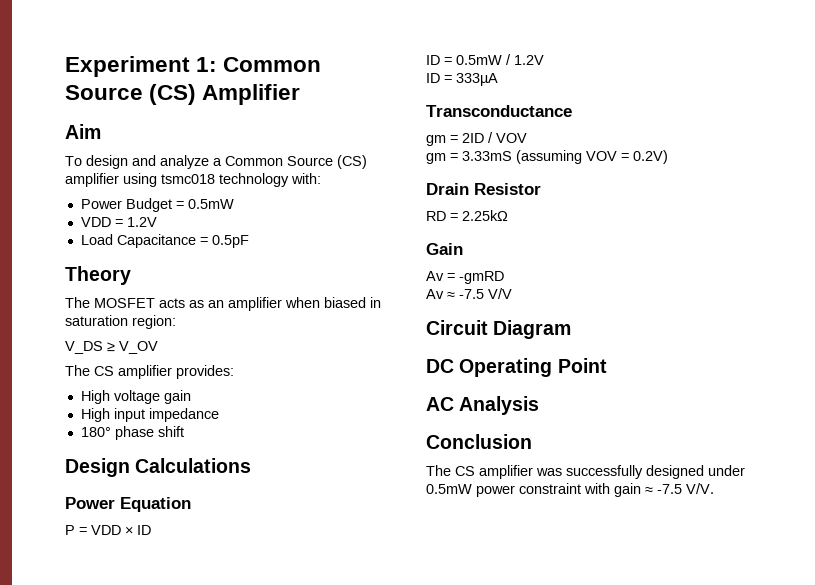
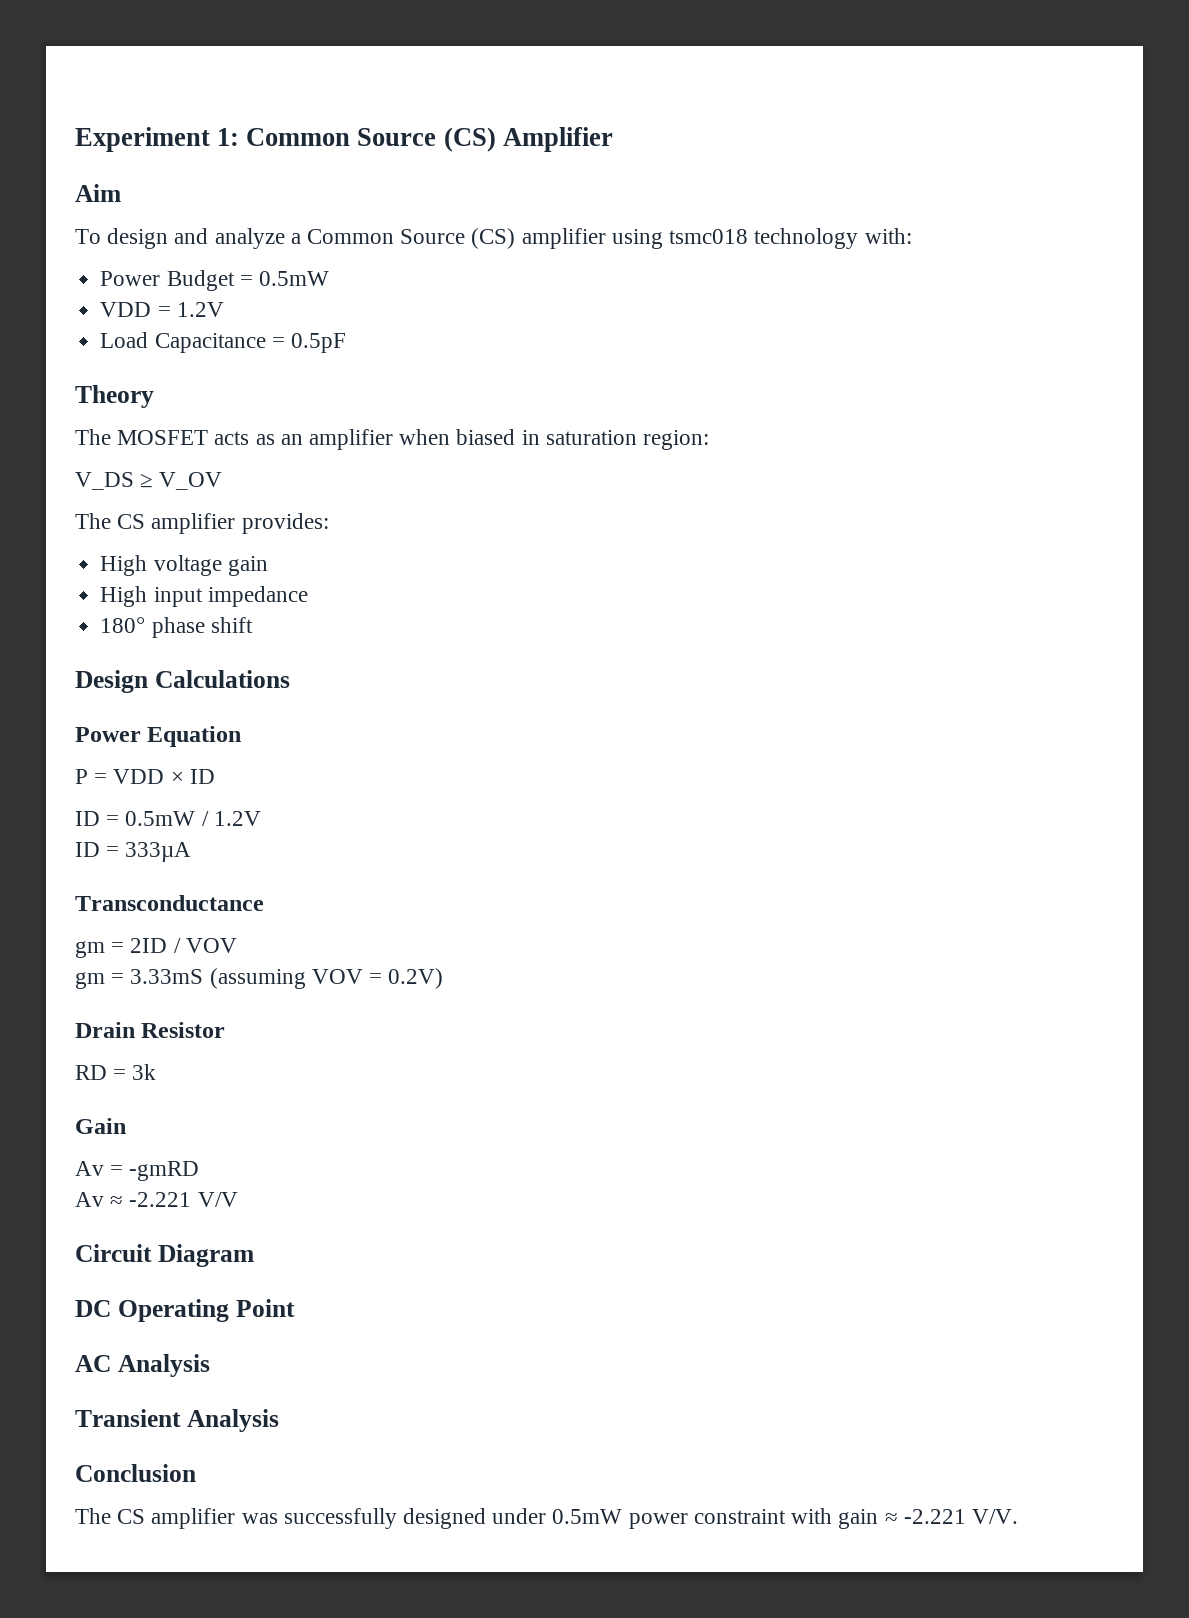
- RD = 2.25kΩ
+ RD = 3k
- Av ≈ -7.5 V/V
+ Av ≈ -2.221 V/V
+ Transient Analysis
- The CS amplifier was successfully designed under 0.5mW power constraint with gain ≈ -7.5 V/V.
+ The CS amplifier was successfully designed under 0.5mW power constraint with gain ≈ -2.221 V/V.

